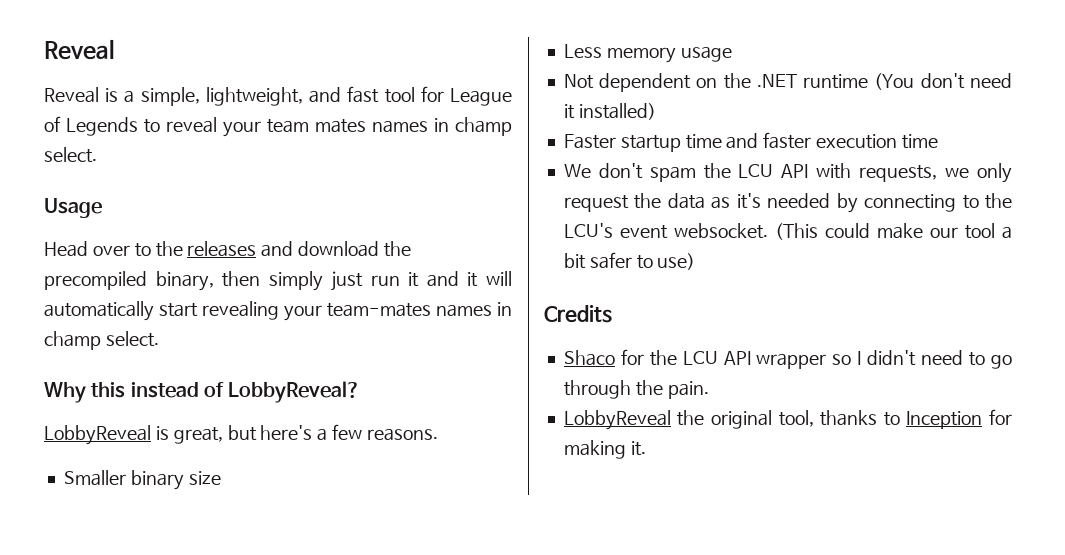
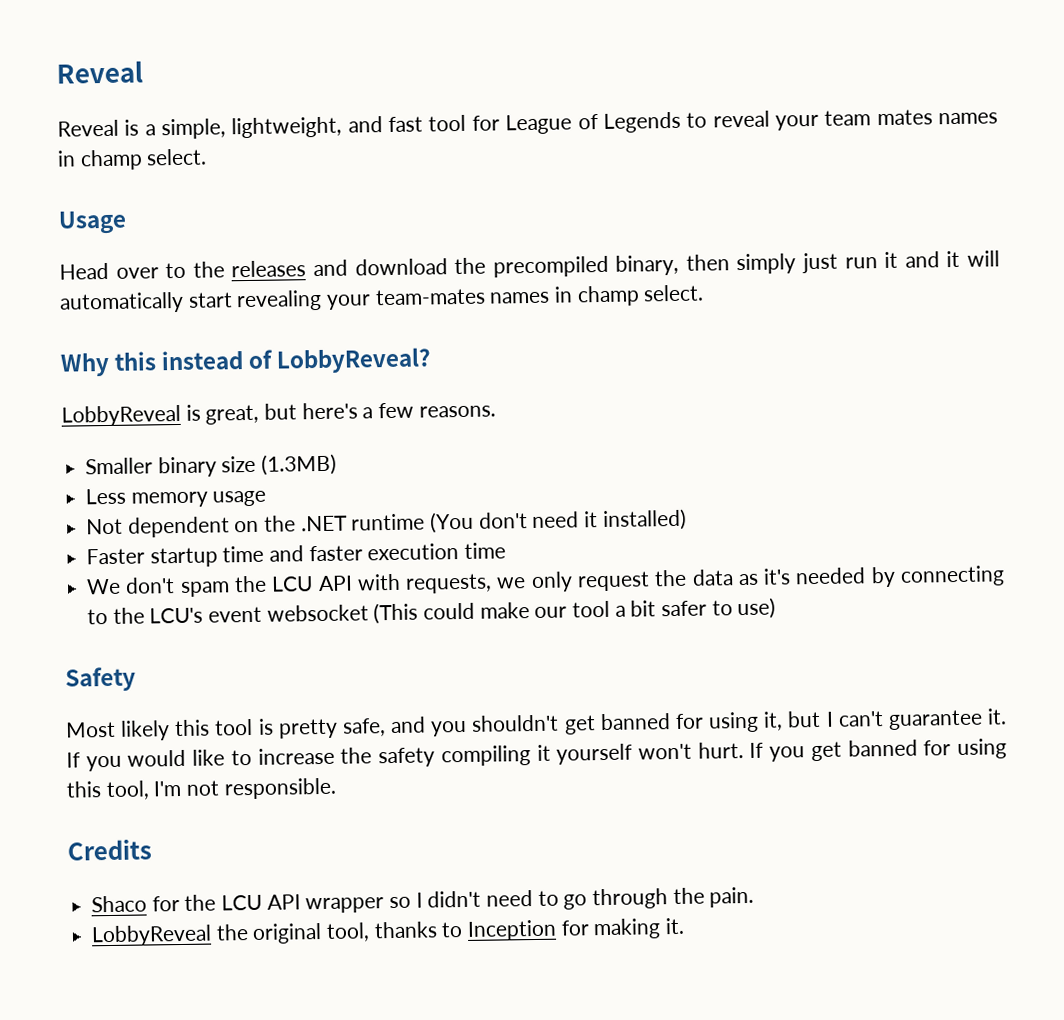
- Smaller binary size
+ Smaller binary size (1.3MB)
- We don't spam the LCU API with requests, we only request the data as it's needed by connecting to the LCU's event websocket. (This could make our tool a bit safer to use)
+ We don't spam the LCU API with requests, we only request the data as it's needed by connecting to the LCU's event websocket (This could make our tool a bit safer to use)
+ Safety
+ Most likely this tool is pretty safe, and you shouldn't get banned for using it, but I can't guarantee it. If you would like to increase the safety compiling it yourself won't hurt. If you get banned for using this tool, I'm not responsible.

